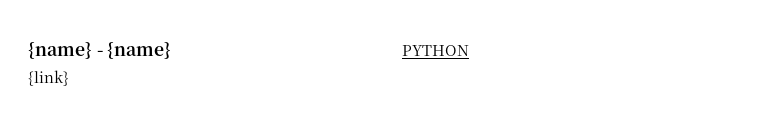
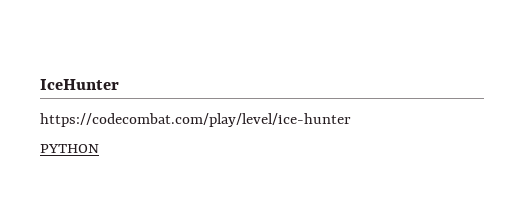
- {name} - {name}
- {link}
+ IceHunter
+ https://codecombat.com/play/level/ice-hunter

